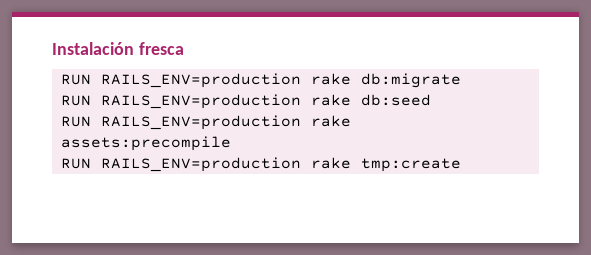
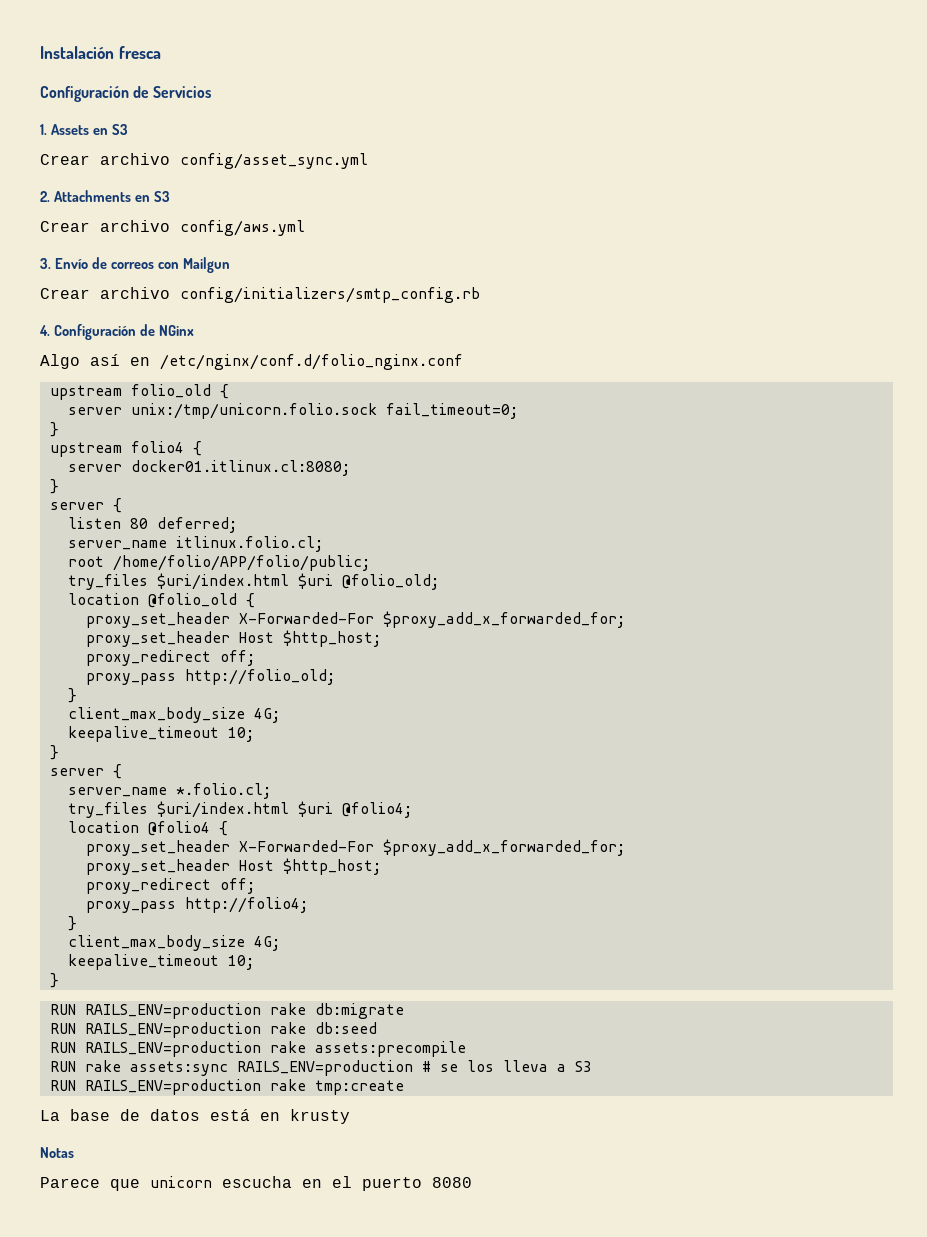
+ Configuración de Servicios
+ 1. Assets en S3
+ Crear archivo config/asset_sync.yml
+ 2. Attachments en S3
+ Crear archivo config/aws.yml
+ 3. Envío de correos con Mailgun
+ Crear archivo config/initializers/smtp_config.rb
+ 4. Configuración de NGinx
+ Algo así en /etc/nginx/conf.d/folio_nginx.conf
+ upstream folio_old {
+ server unix:/tmp/unicorn.folio.sock fail_timeout=0;
+ }
+ upstream folio4 {
+ server docker01.itlinux.cl:8080;
+ }
+ server {
+ listen 80 deferred;
+ server_name itlinux.folio.cl;
+ root /home/folio/APP/folio/public;
+ try_files $uri/index.html $uri @folio_old;
+ location @folio_old {
+ proxy_set_header X-Forwarded-For $proxy_add_x_forwarded_for;
+ proxy_set_header Host $http_host;
+ proxy_redirect off;
+ proxy_pass http://folio_old;
+ }
+ client_max_body_size 4G;
+ keepalive_timeout 10;
+ }
+ server {
+ server_name *.folio.cl;
+ try_files $uri/index.html $uri @folio4;
+ location @folio4 {
+ proxy_set_header X-Forwarded-For $proxy_add_x_forwarded_for;
+ proxy_set_header Host $http_host;
+ proxy_redirect off;
+ proxy_pass http://folio4;
+ }
+ client_max_body_size 4G;
+ keepalive_timeout 10;
+ }
+ RUN rake assets:sync RAILS_ENV=production # se los lleva a S3
  RUN RAILS_ENV=production rake tmp:create
+ La base de datos está en krusty
+ Notas
+ Parece que unicorn escucha en el puerto 8080

